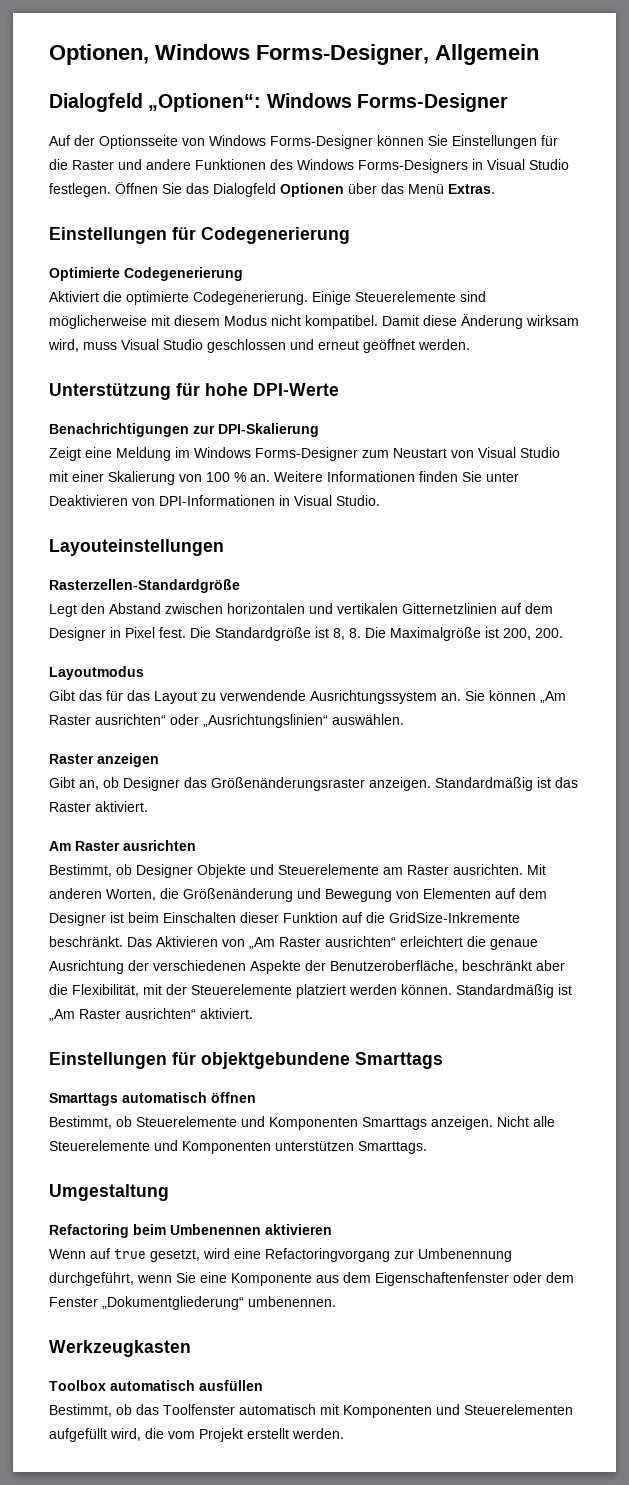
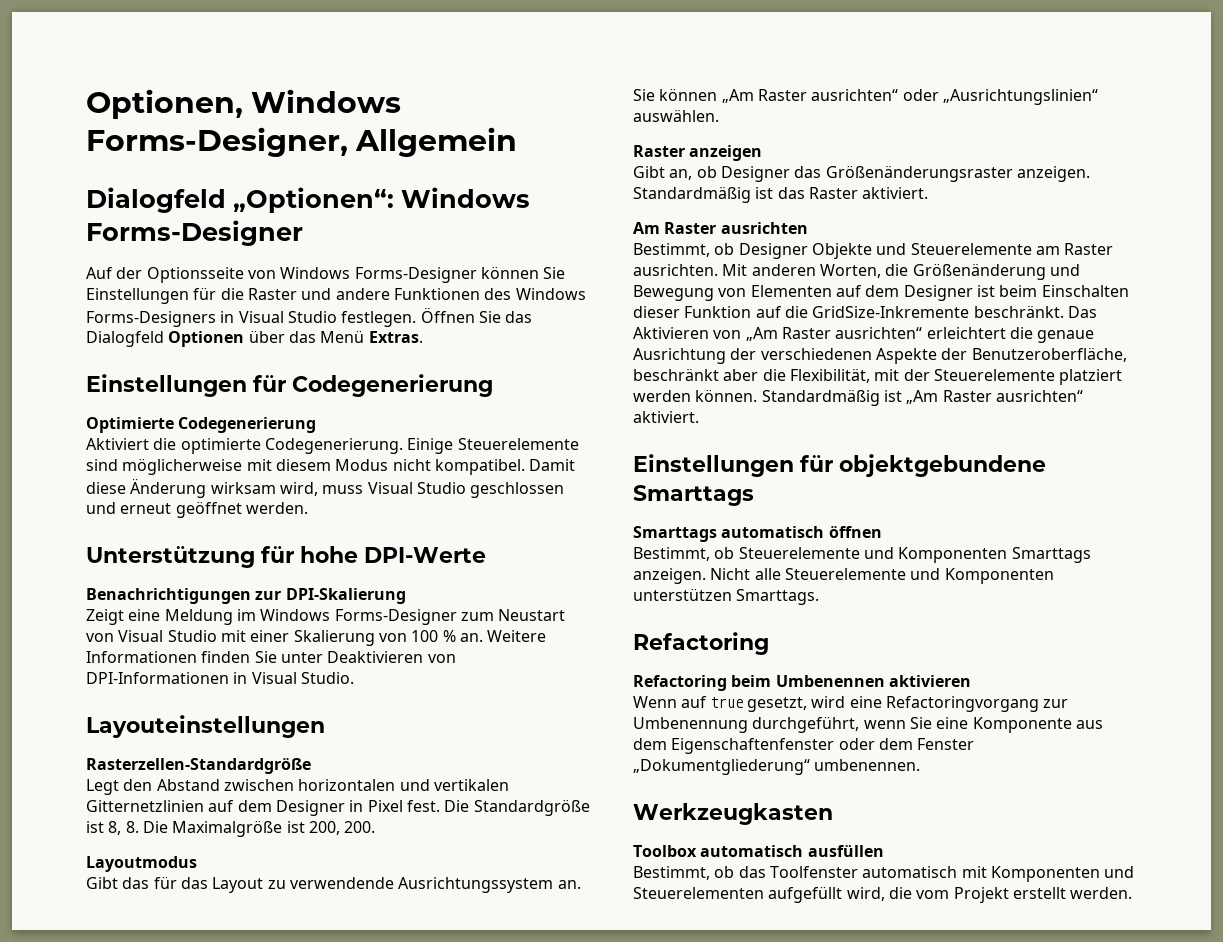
  Nicht alle Steuerelemente und Komponenten unterstützen Smarttags.
- Umgestaltung
+ Refactoring

